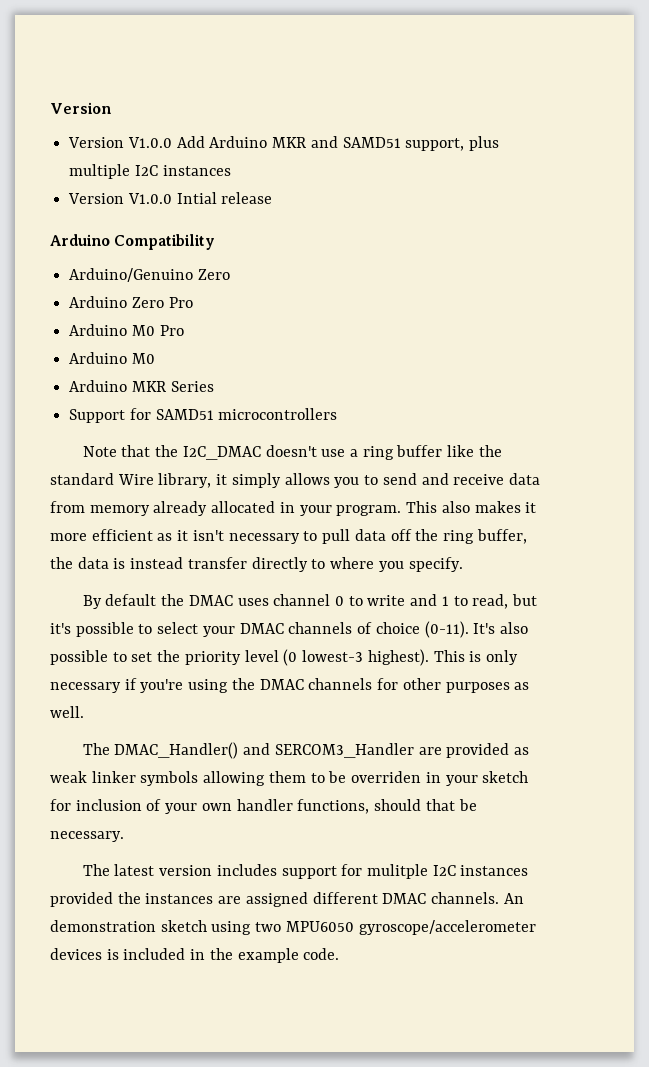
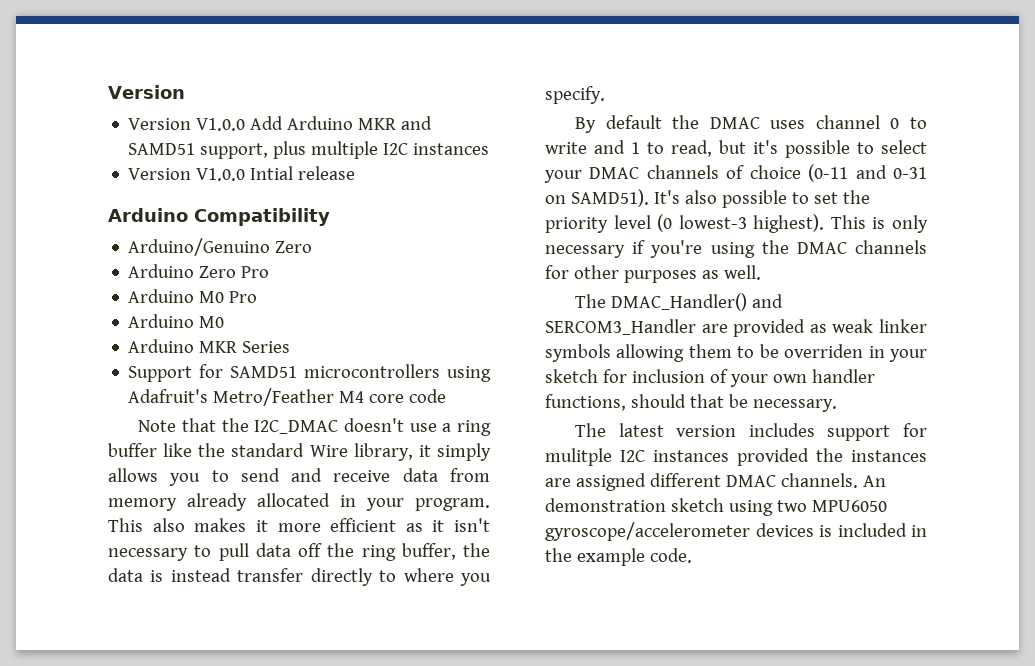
- Support for SAMD51 microcontrollers
+ Support for SAMD51 microcontrollers using Adafruit's Metro/Feather M4 core code
- By default the DMAC uses channel 0 to write and 1 to read, but it's possible to select your DMAC channels of choice (0-11).
+ By default the DMAC uses channel 0 to write and 1 to read, but it's possible to select your DMAC channels of choice (0-11 and 0-31 on SAMD51).

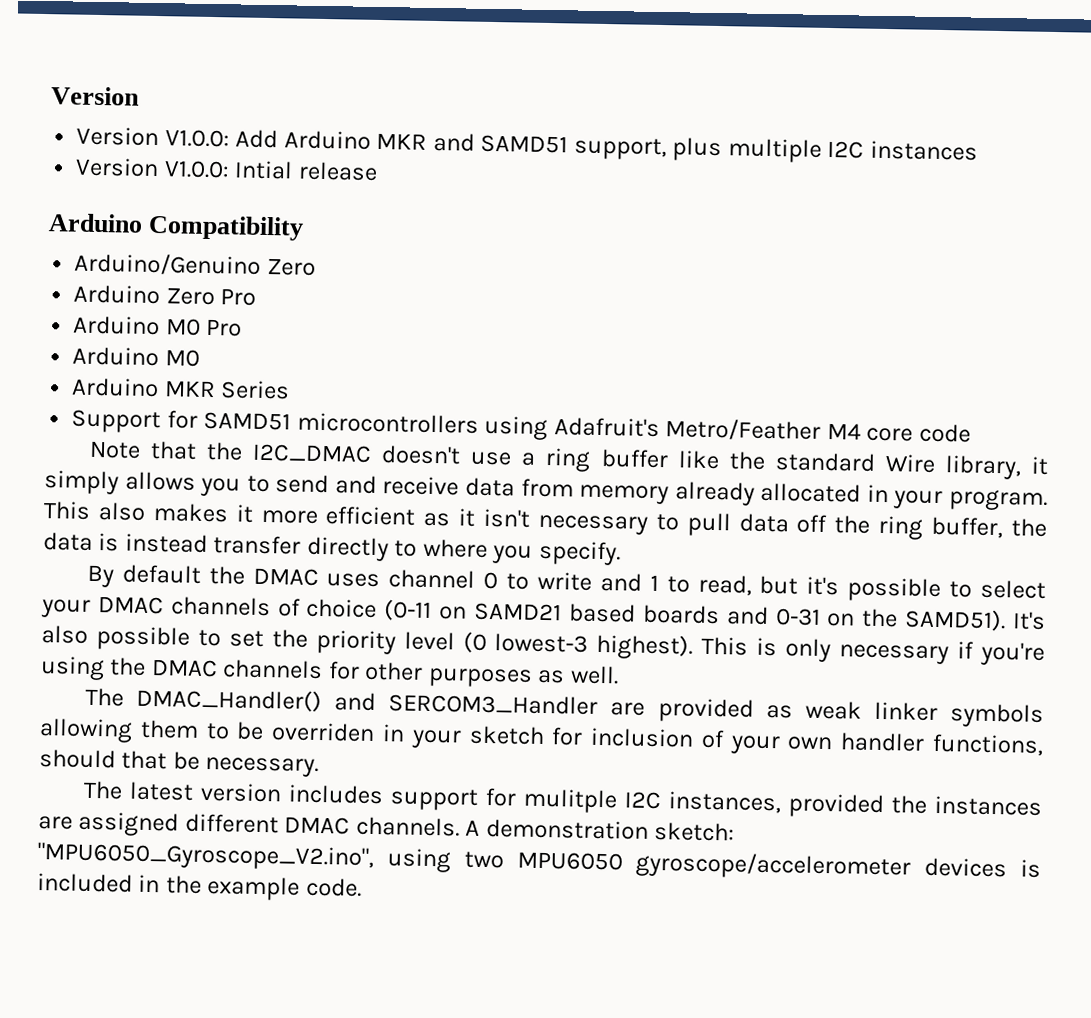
- Version V1.0.0 Add Arduino MKR and SAMD51 support, plus multiple I2C instances
+ Version V1.0.0: Add Arduino MKR and SAMD51 support, plus multiple I2C instances
- Version V1.0.0 Intial release
+ Version V1.0.0: Intial release
- By default the DMAC uses channel 0 to write and 1 to read, but it's possible to select your DMAC channels of choice (0-11 and 0-31 on SAMD51).
+ By default the DMAC uses channel 0 to write and 1 to read, but it's possible to select your DMAC channels of choice (0-11 on SAMD21 based boards and 0-31 on the SAMD51).
- The latest version includes support for mulitple I2C instances provided the instances are assigned different DMAC channels.
+ The latest version includes support for mulitple I2C instances, provided the instances are assigned different DMAC channels.
- An demonstration sketch using two MPU6050 gyroscope/accelerometer devices is included in the example code.
+ A demonstration sketch: "MPU6050_Gyroscope_V2.ino", using two MPU6050 gyroscope/accelerometer devices is included in the example code.

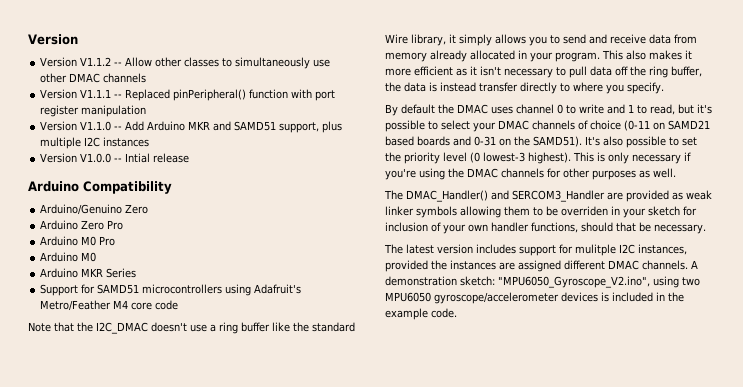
- Version V1.0.0: Add Arduino MKR and SAMD51 support, plus multiple I2C instances
+ Version V1.1.2 -- Allow other classes to simultaneously use other DMAC channels
+ Version V1.1.1 -- Replaced pinPeripheral() function with port register manipulation
+ Version V1.1.0 -- Add Arduino MKR and SAMD51 support, plus multiple I2C instances
- Version V1.0.0: Intial release
+ Version V1.0.0 -- Intial release

